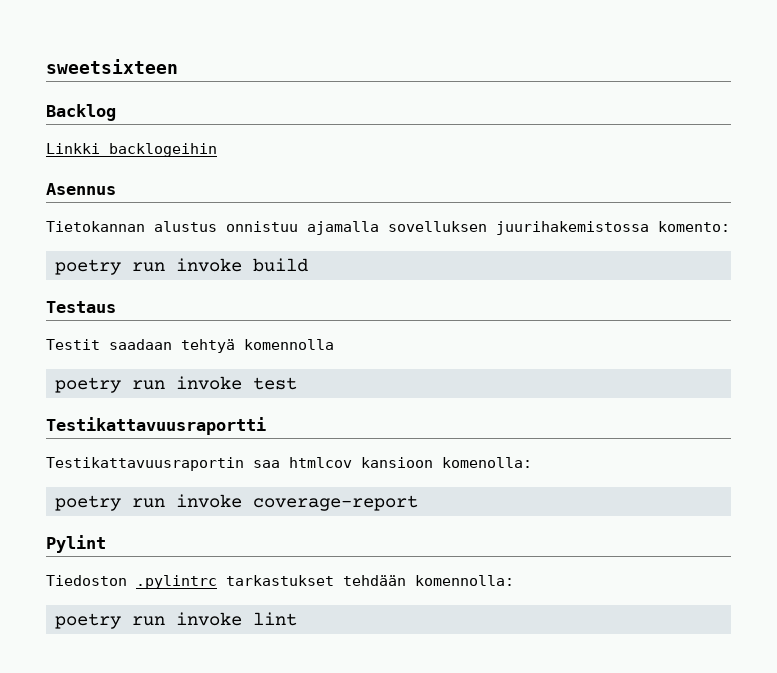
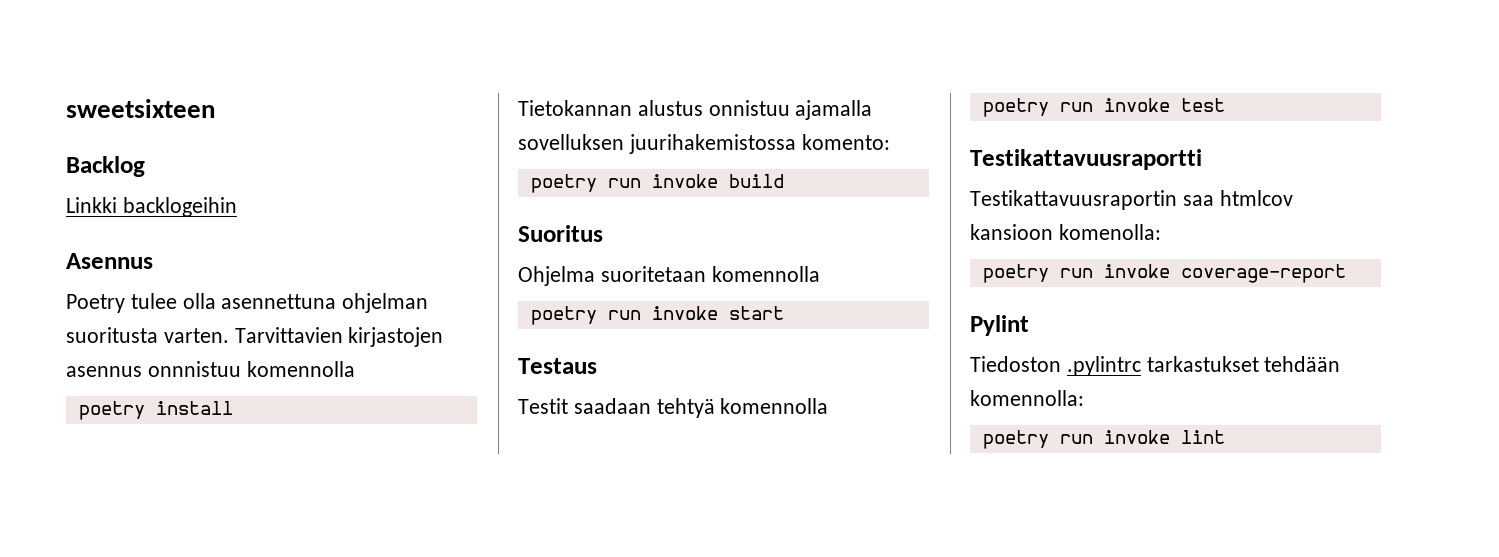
+ Poetry tulee olla asennettuna ohjelman suoritusta varten. Tarvittavien kirjastojen asennus onnnistuu komennolla
+ poetry install
+ Suoritus
+ Ohjelma suoritetaan komennolla
+ poetry run invoke start

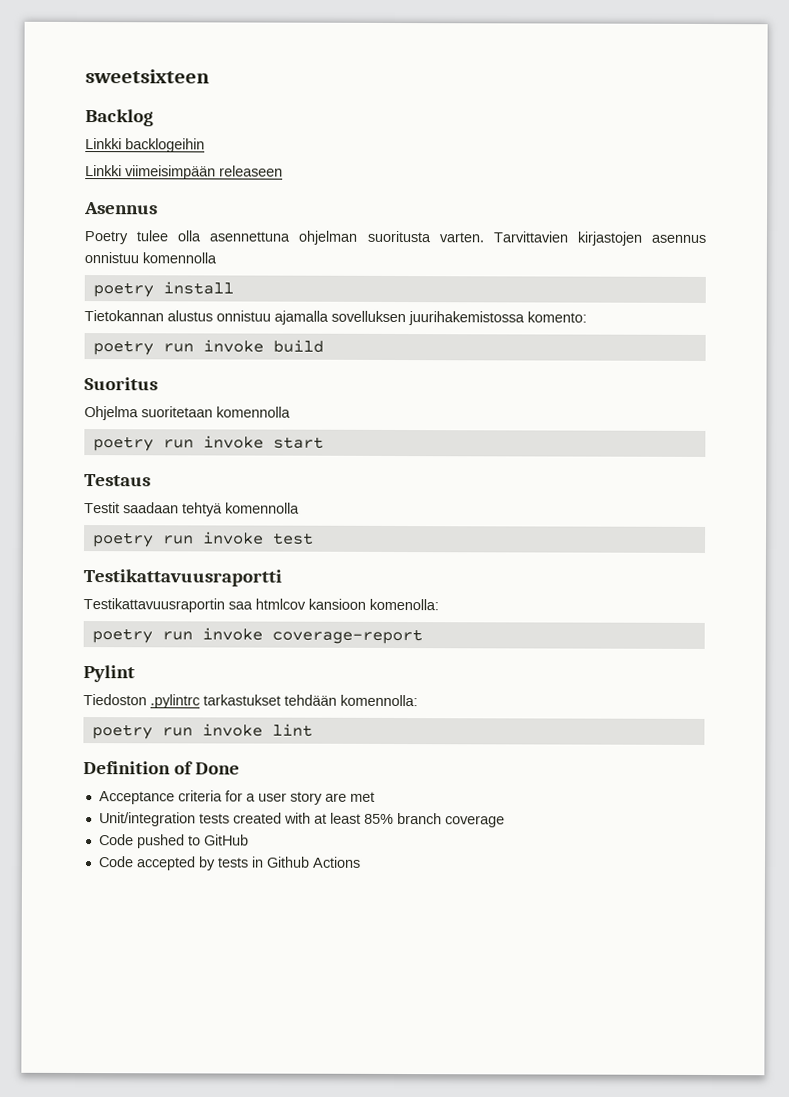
+ Linkki viimeisimpään releaseen
- Tarvittavien kirjastojen asennus onnnistuu komennolla
+ Tarvittavien kirjastojen asennus onnistuu komennolla
+ Definition of Done
+ Acceptance criteria for a user story are met
+ Unit/integration tests created with at least 85% branch coverage
+ Code pushed to GitHub
+ Code accepted by tests in Github Actions

